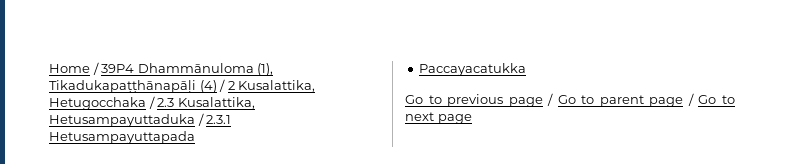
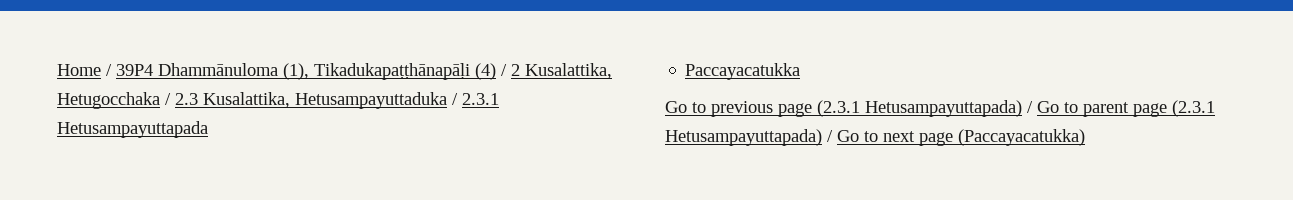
- Go to previous page / Go to parent page / Go to next page
+ Go to previous page (2.3.1 Hetusampayuttapada) / Go to parent page (2.3.1 Hetusampayuttapada) / Go to next page (Paccayacatukka)

